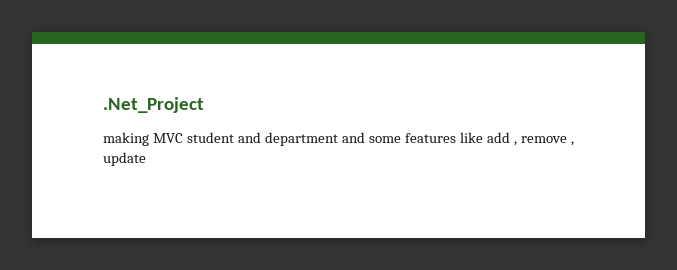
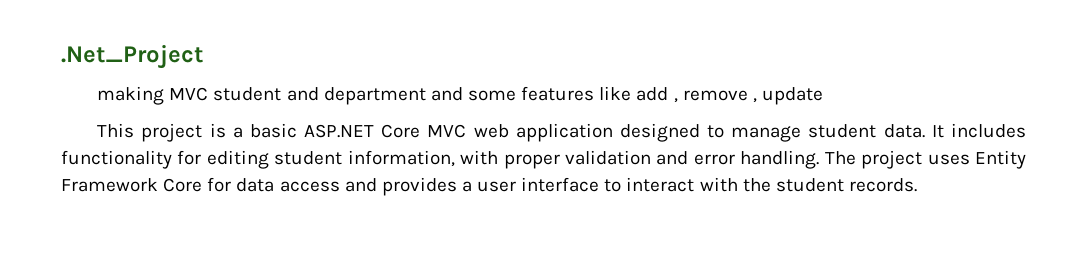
+ This project is a basic ASP.NET Core MVC web application designed to manage student data. It includes functionality for editing student information, with proper validation and error handling. The project uses Entity Framework Core for data access and provides a user interface to interact with the student records.

